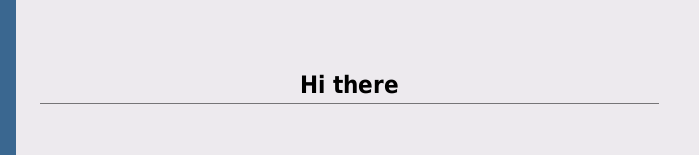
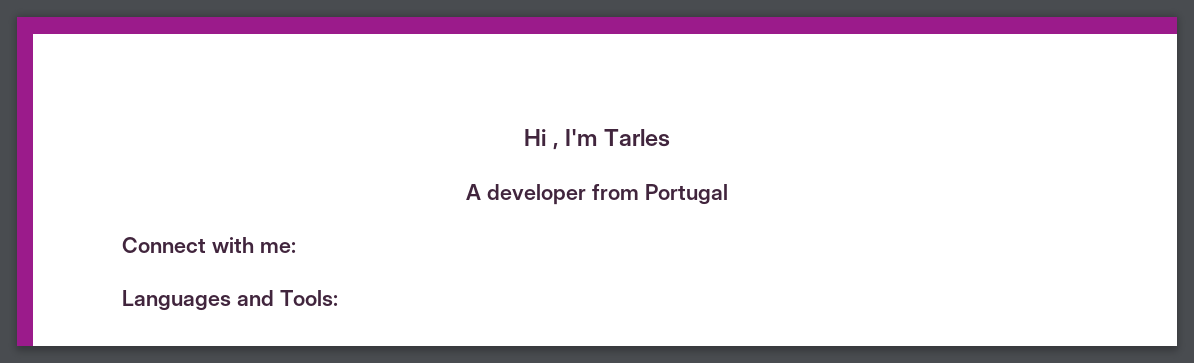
- Hi there
+ Hi , I'm Tarles
+ A developer from Portugal
+ Connect with me:
+ Languages and Tools:

